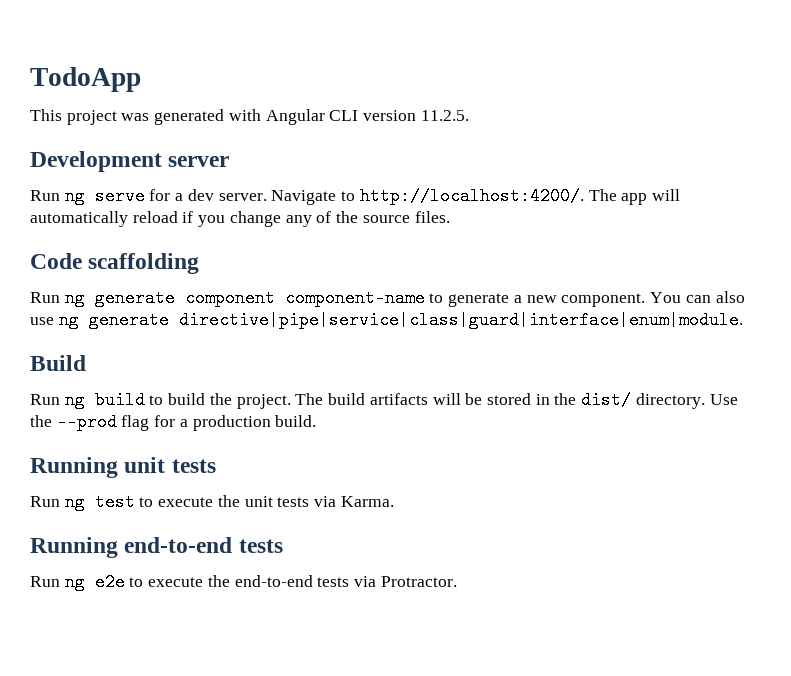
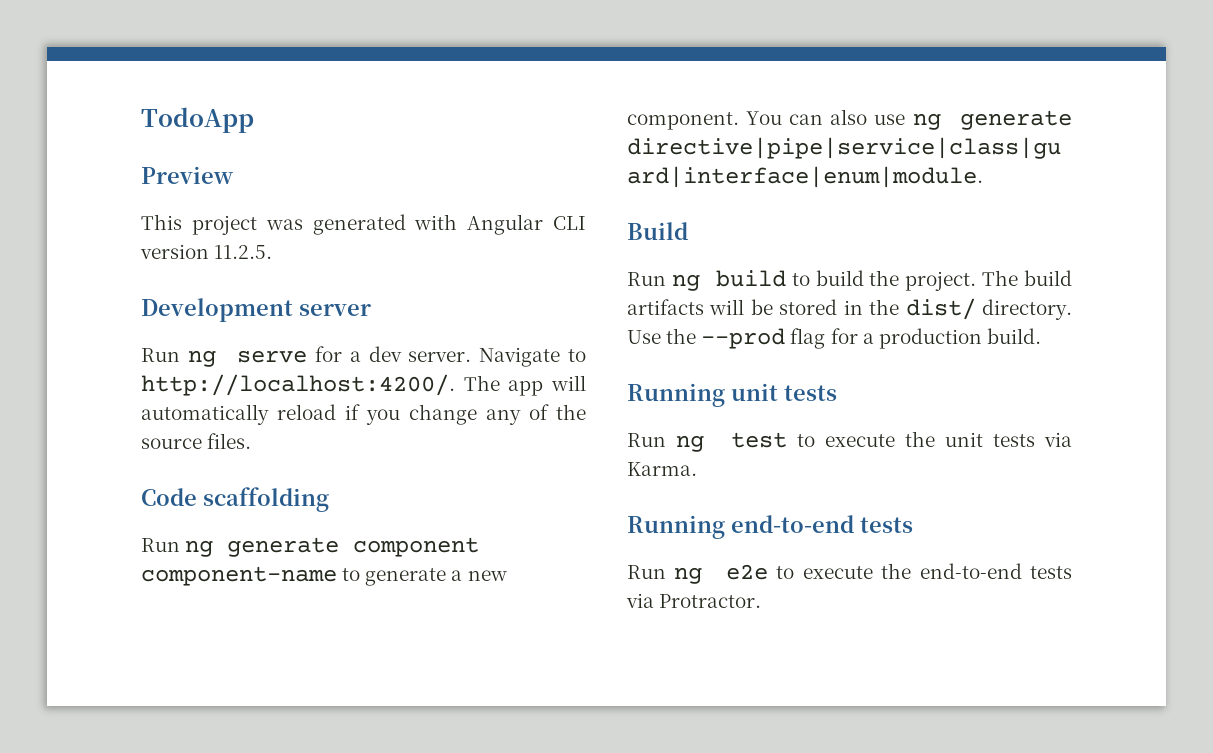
+ Preview

